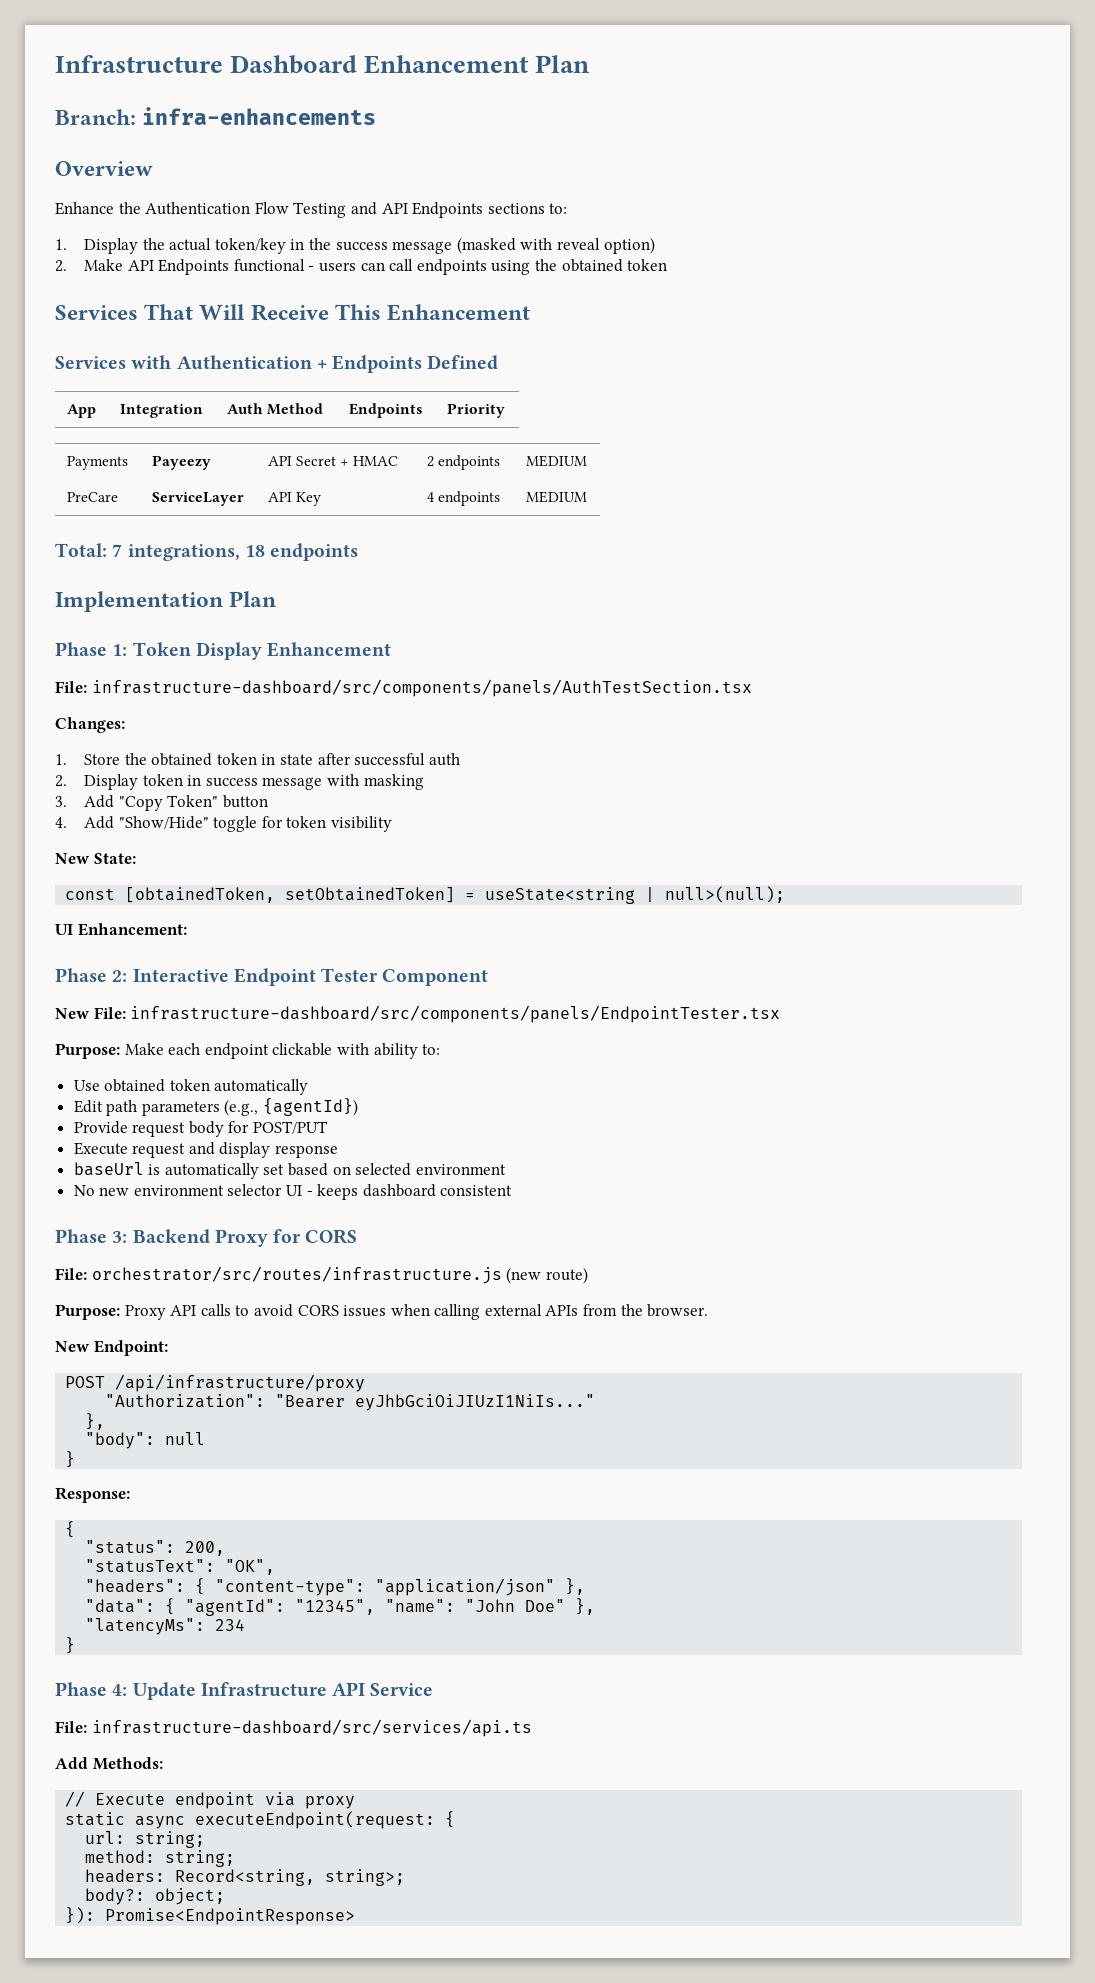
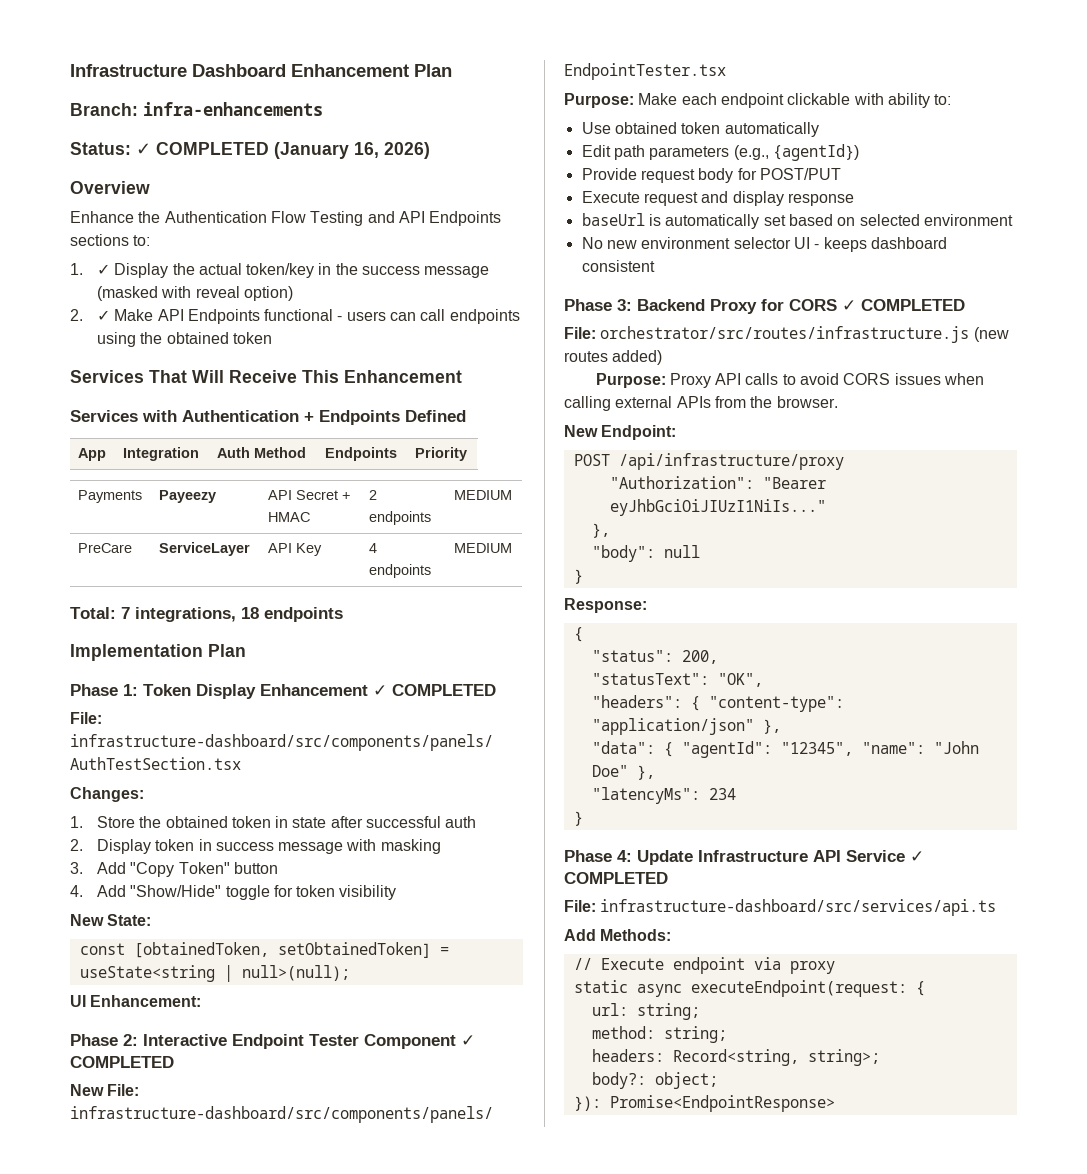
+ Status: ✓ COMPLETED (January 16, 2026)
- 1. Display the actual token/key in the success message (masked with reveal option)
+ 1. ✓ Display the actual token/key in the success message (masked with reveal option)
- 2. Make API Endpoints functional - users can call endpoints using the obtained token
+ 2. ✓ Make API Endpoints functional - users can call endpoints using the obtained token
- Phase 1: Token Display Enhancement
+ Phase 1: Token Display Enhancement ✓ COMPLETED
- Phase 2: Interactive Endpoint Tester Component
+ Phase 2: Interactive Endpoint Tester Component ✓ COMPLETED
- Phase 3: Backend Proxy for CORS
+ Phase 3: Backend Proxy for CORS ✓ COMPLETED
- File: orchestrator/src/routes/infrastructure.js (new route)
+ File: orchestrator/src/routes/infrastructure.js (new routes added)
- Phase 4: Update Infrastructure API Service
+ Phase 4: Update Infrastructure API Service ✓ COMPLETED

